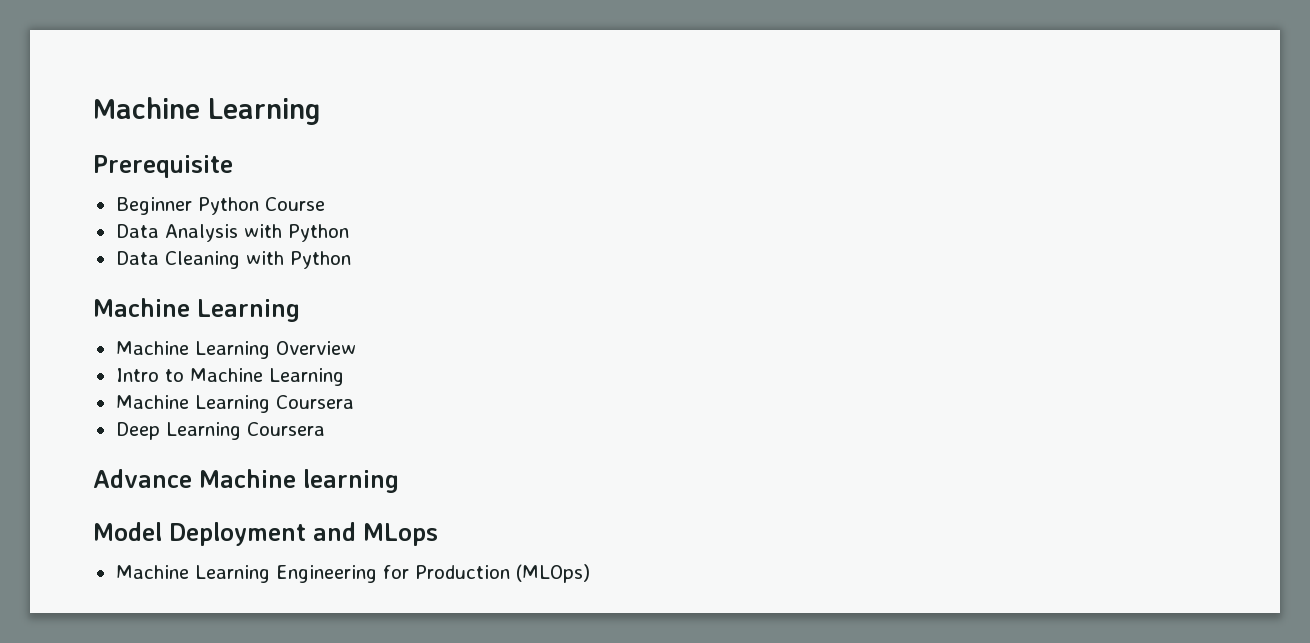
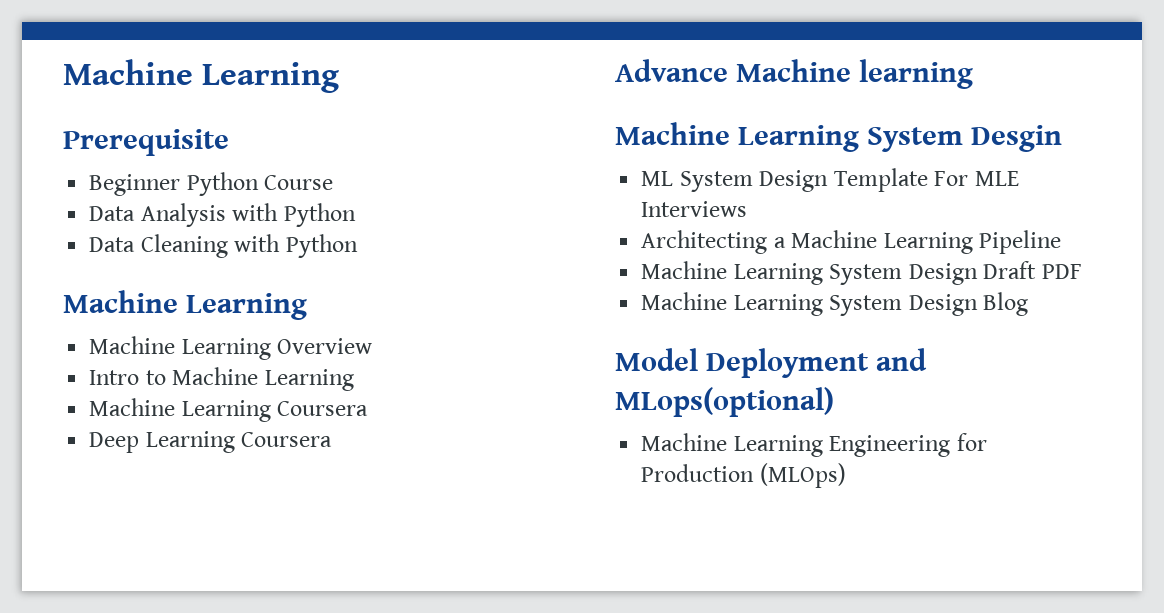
+ Machine Learning System Desgin
+ ML System Design Template For MLE Interviews
+ Architecting a Machine Learning Pipeline
+ Machine Learning System Design Draft PDF
+ Machine Learning System Design Blog
- Model Deployment and MLops
+ Model Deployment and MLops(optional)

